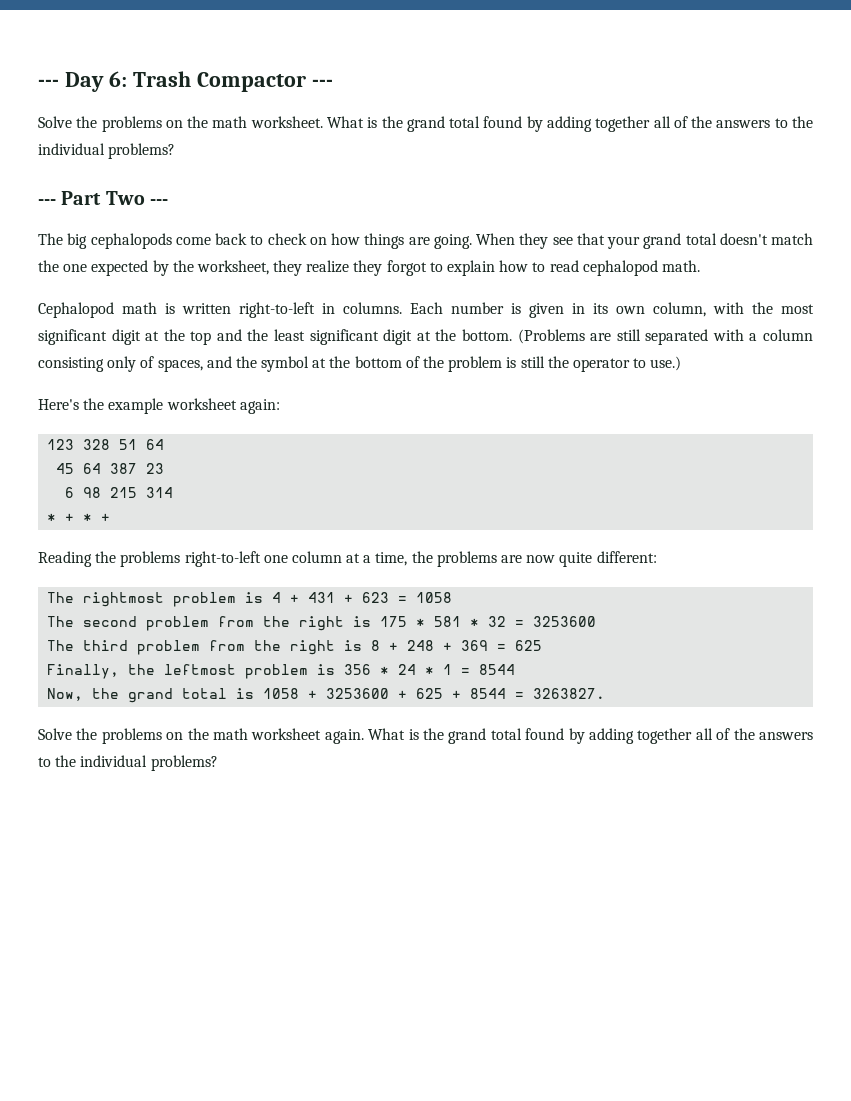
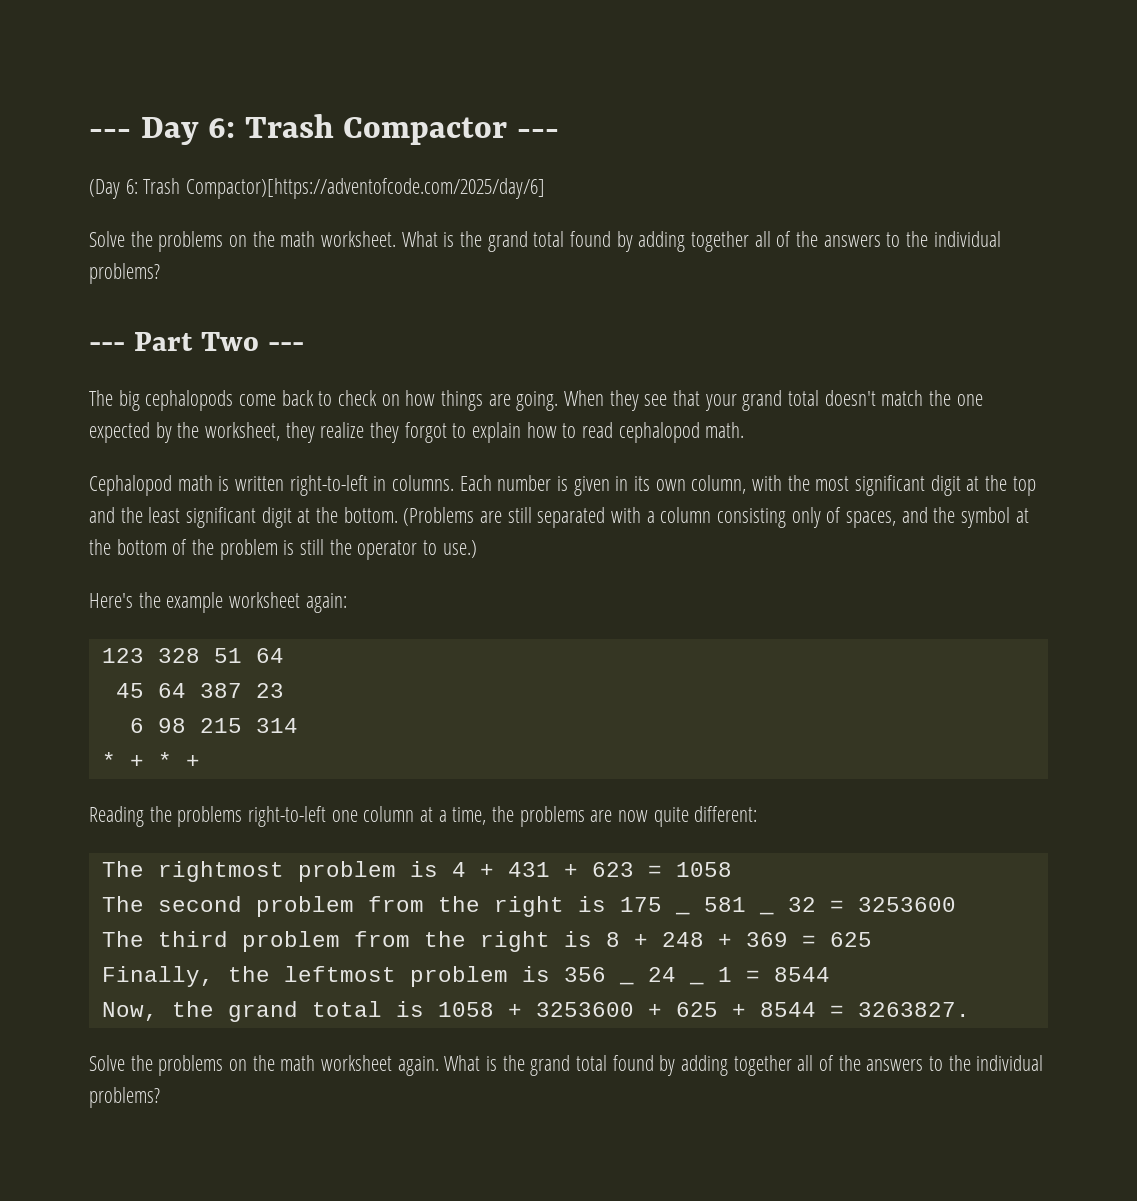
+ (Day 6: Trash Compactor)[https://adventofcode.com/2025/day/6]
- The second problem from the right is 175 * 581 * 32 = 3253600
+ The second problem from the right is 175 _ 581 _ 32 = 3253600
- Finally, the leftmost problem is 356 * 24 * 1 = 8544
+ Finally, the leftmost problem is 356 _ 24 _ 1 = 8544

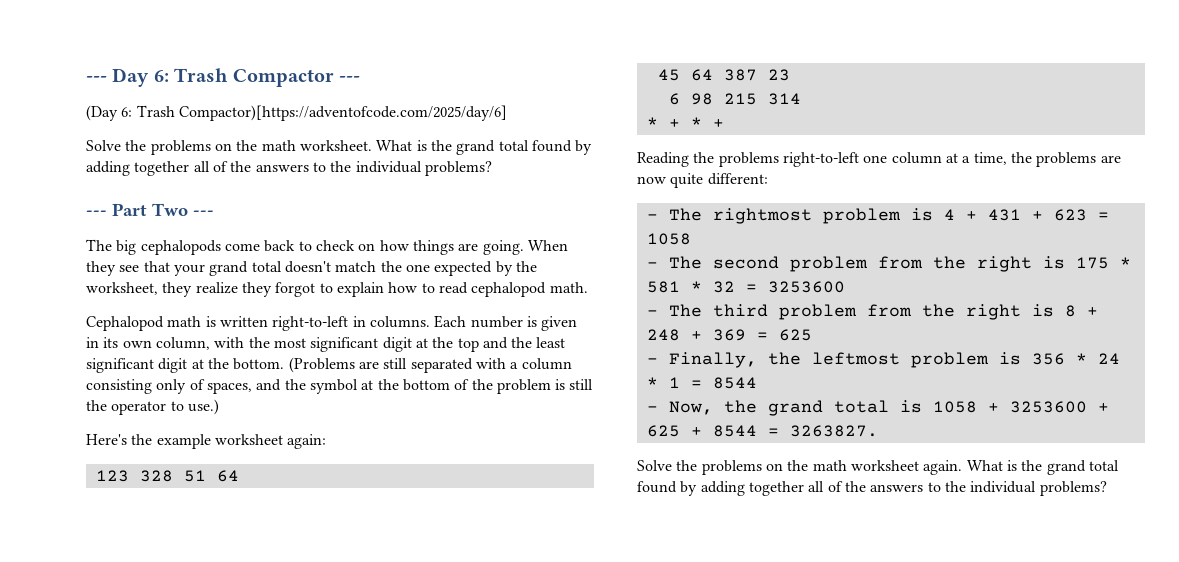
- The rightmost problem is 4 + 431 + 623 = 1058
+ - The rightmost problem is 4 + 431 + 623 = 1058
- The second problem from the right is 175 _ 581 _ 32 = 3253600
+ - The second problem from the right is 175 * 581 * 32 = 3253600
- The third problem from the right is 8 + 248 + 369 = 625
+ - The third problem from the right is 8 + 248 + 369 = 625
- Finally, the leftmost problem is 356 _ 24 _ 1 = 8544
+ - Finally, the leftmost problem is 356 * 24 * 1 = 8544
- Now, the grand total is 1058 + 3253600 + 625 + 8544 = 3263827.
+ - Now, the grand total is 1058 + 3253600 + 625 + 8544 = 3263827.

